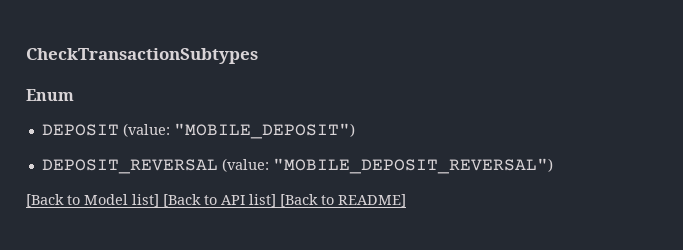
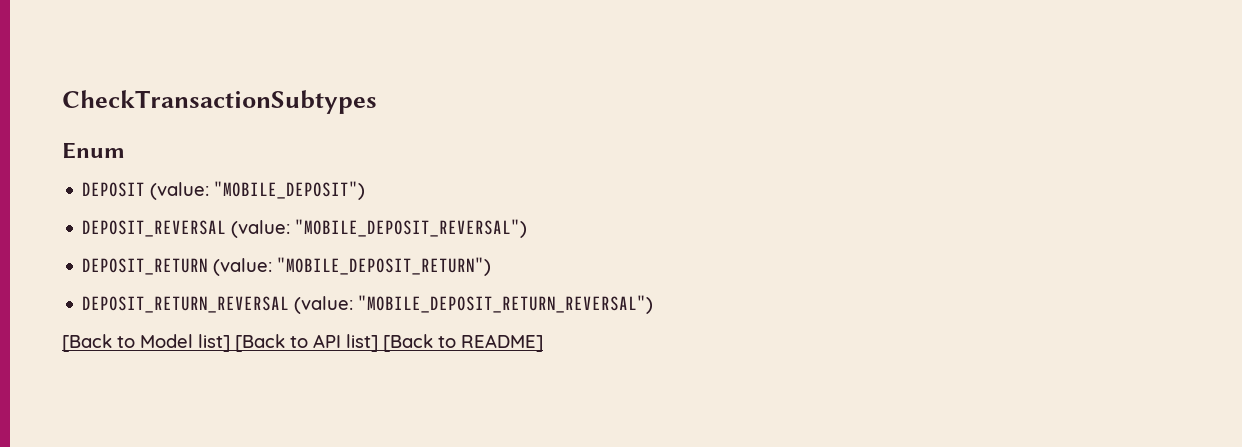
+ DEPOSIT_RETURN (value: "MOBILE_DEPOSIT_RETURN")
+ DEPOSIT_RETURN_REVERSAL (value: "MOBILE_DEPOSIT_RETURN_REVERSAL")

